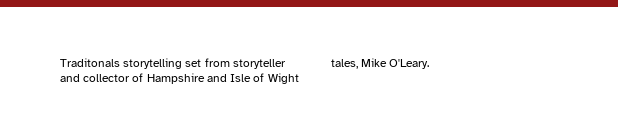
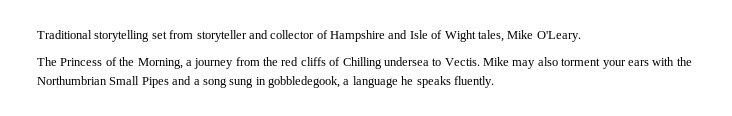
- Traditonals storytelling set from storyteller and collector of Hampshire and Isle of Wight tales, Mike O'Leary.
+ Traditional storytelling set from storyteller and collector of Hampshire and Isle of Wight tales, Mike O'Leary.
+ The Princess of the Morning, a journey from the red cliffs of Chilling undersea to Vectis. Mike may also torment your ears with the Northumbrian Small Pipes and a song sung in gobbledegook, a language he speaks fluently.

